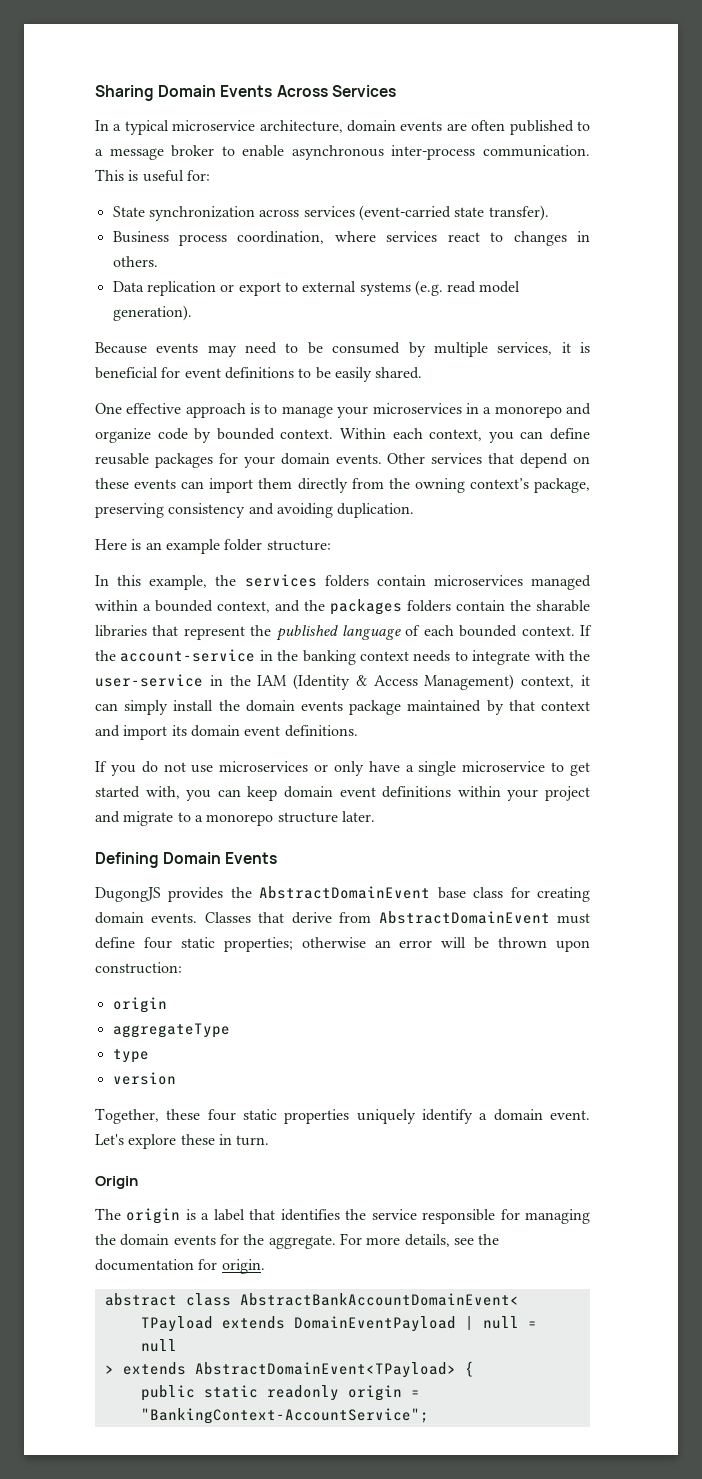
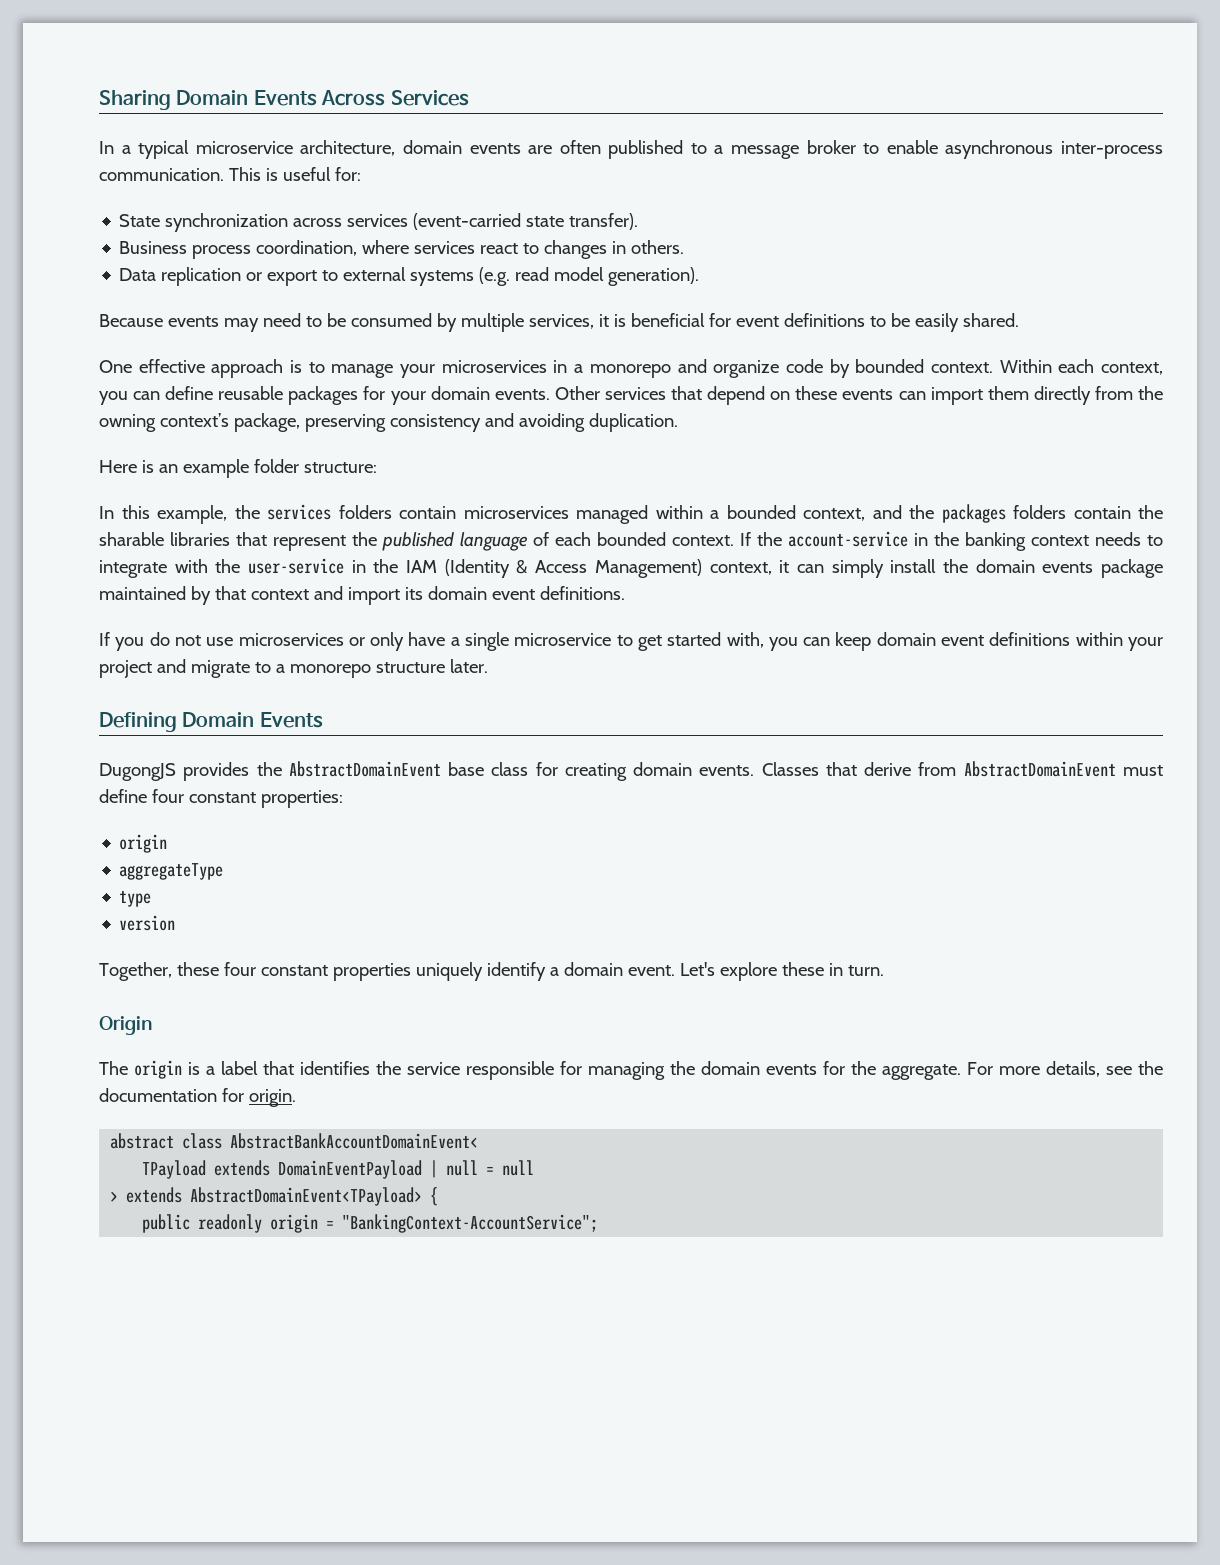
- Classes that derive from AbstractDomainEvent must define four static properties; otherwise an error will be thrown upon construction:
+ Classes that derive from AbstractDomainEvent must define four constant properties:
- Together, these four static properties uniquely identify a domain event.
+ Together, these four constant properties uniquely identify a domain event.
- public static readonly origin = "BankingContext-AccountService";
+ public readonly origin = "BankingContext-AccountService";

